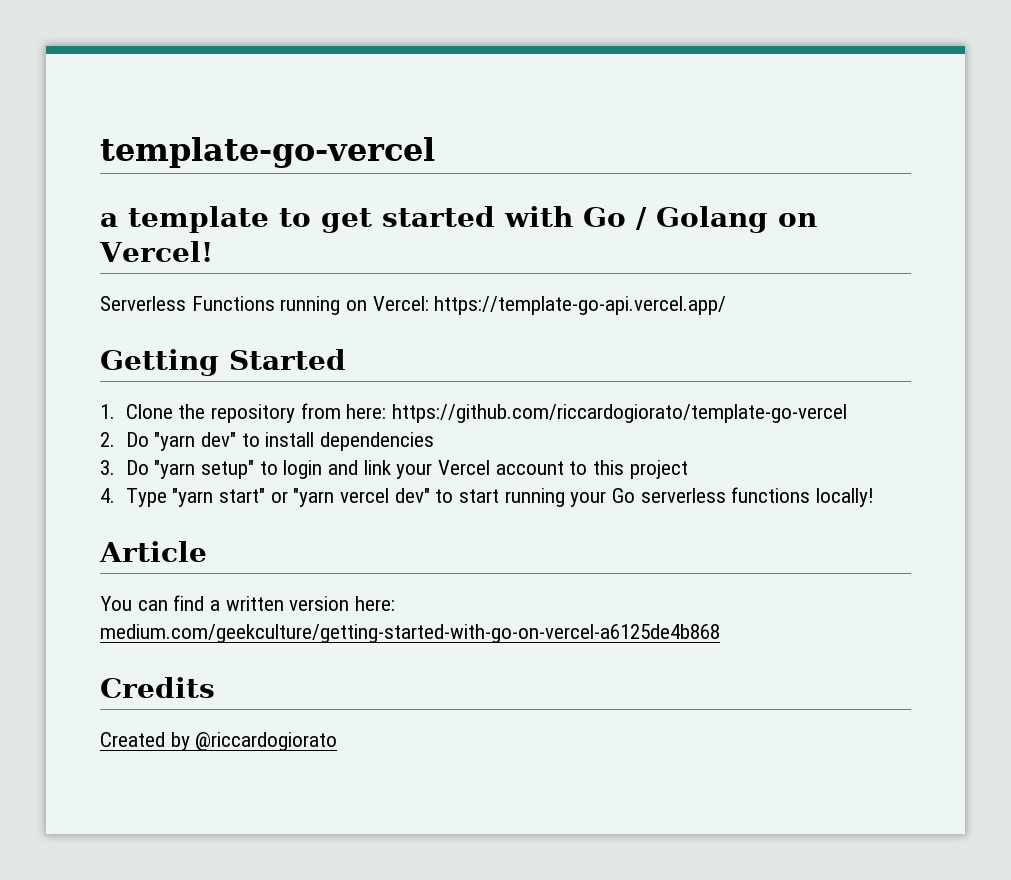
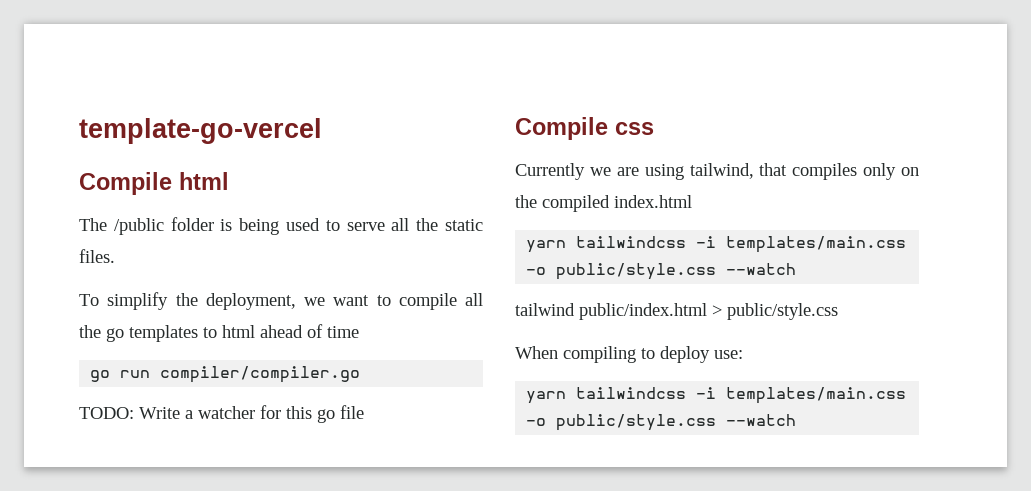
- a template to get started with Go / Golang on Vercel!
- Serverless Functions running on Vercel: https://template-go-api.vercel.app/
- Getting Started
- 1. Clone the repository from here: https://github.com/riccardogiorato/template-go-vercel
- 2. Do "yarn dev" to install dependencies
- 3. Do "yarn setup" to login and link your Vercel account to this project
- 4. Type "yarn start" or "yarn vercel dev" to start running your Go serverless functions locally!
- Article
- You can find a written version here: medium.com/geekculture/getting-started-with-go-on-vercel-a6125de4b868
- Credits
- Created by @riccardogiorato
+ Compile html
+ The /public folder is being used to serve all the static files.
+ To simplify the deployment, we want to compile all the go templates to html ahead of time
+ go run compiler/compiler.go
+ TODO: Write a watcher for this go file
+ Compile css
+ Currently we are using tailwind, that compiles only on the compiled index.html
+ yarn tailwindcss -i templates/main.css -o public/style.css --watch
+ tailwind public/index.html > public/style.css
+ When compiling to deploy use:
+ yarn tailwindcss -i templates/main.css -o public/style.css --watch

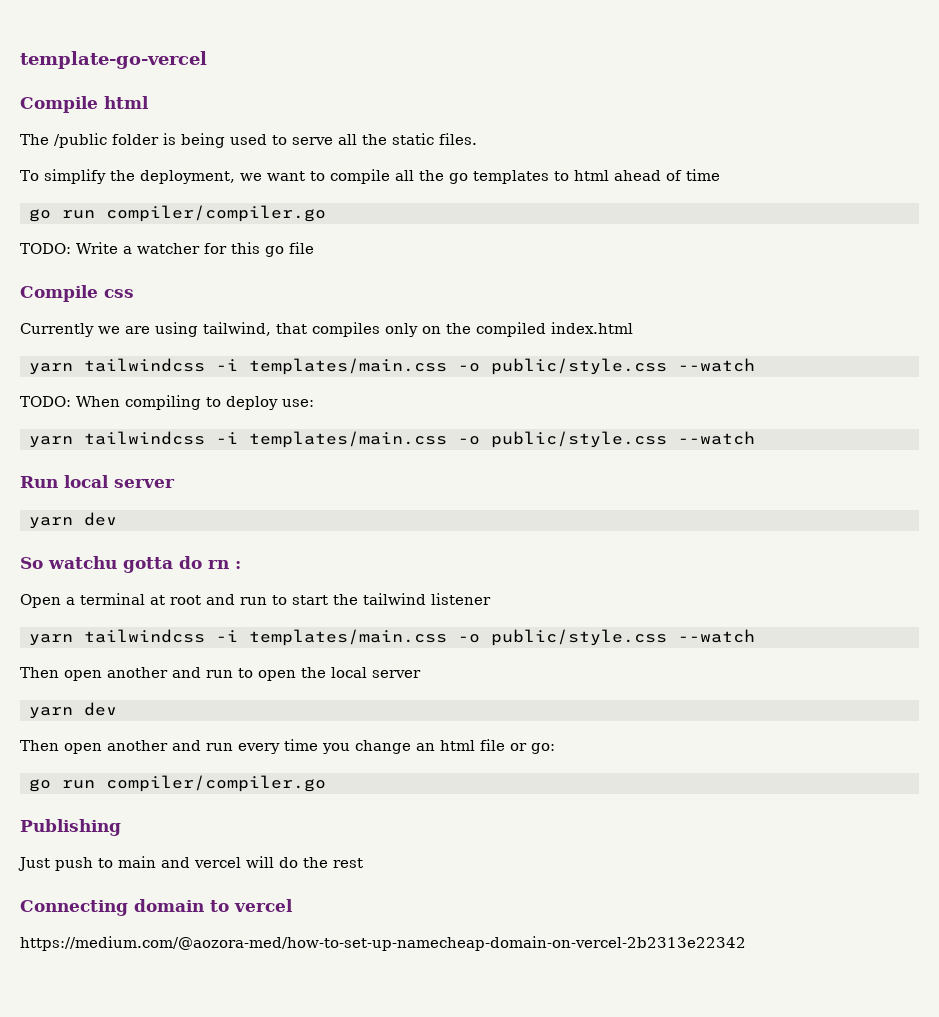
- tailwind public/index.html > public/style.css
- When compiling to deploy use:
+ TODO: When compiling to deploy use:
+ Run local server
+ yarn dev
+ So watchu gotta do rn :
+ Open a terminal at root and run to start the tailwind listener
+ yarn tailwindcss -i templates/main.css -o public/style.css --watch
+ Then open another and run to open the local server
+ yarn dev
+ Then open another and run every time you change an html file or go:
+ go run compiler/compiler.go
+ Publishing
+ Just push to main and vercel will do the rest
+ Connecting domain to vercel
+ https://medium.com/@aozora-med/how-to-set-up-namecheap-domain-on-vercel-2b2313e22342

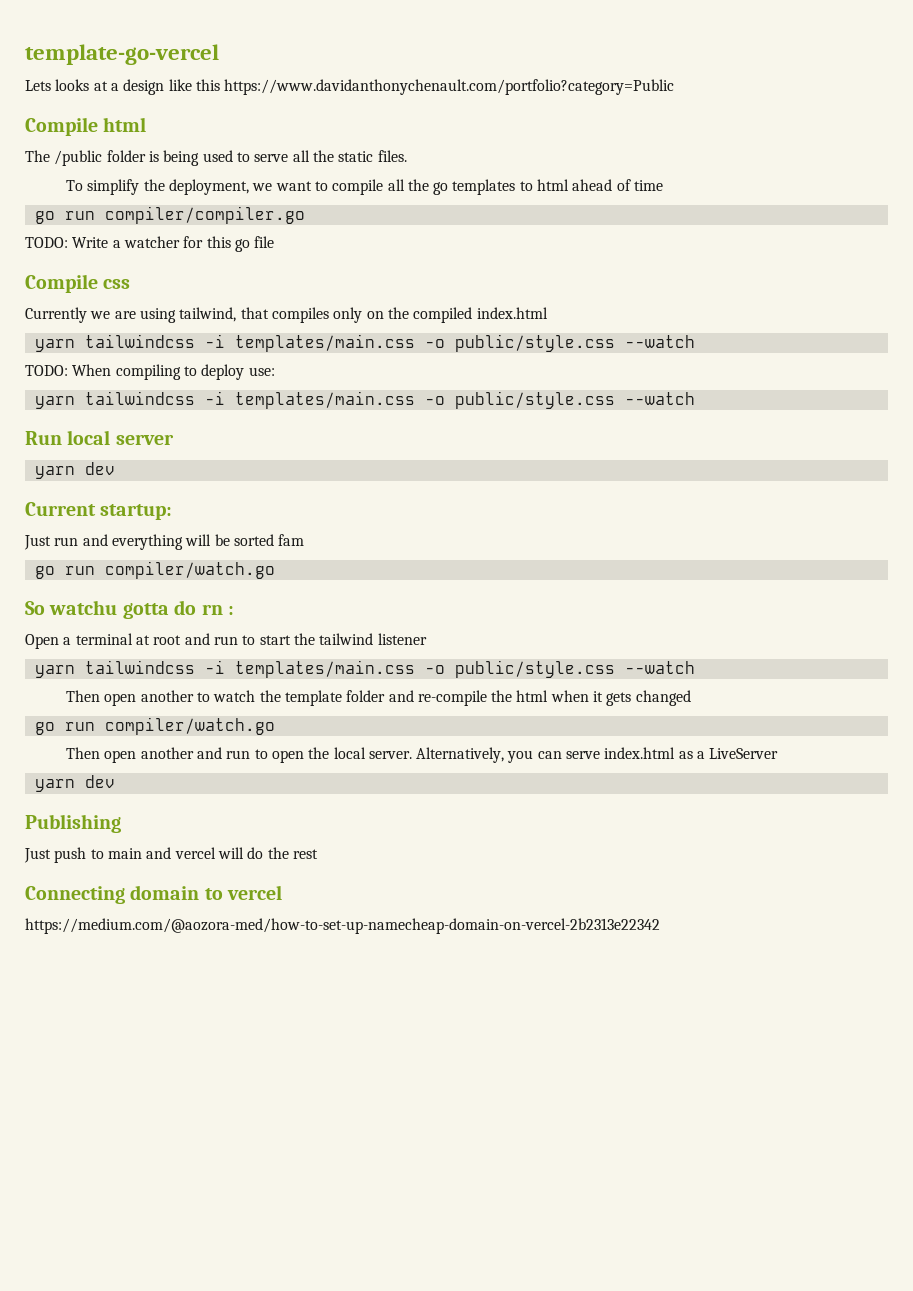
+ Lets looks at a design like this https://www.davidanthonychenault.com/portfolio?category=Public
+ Current startup:
+ Just run and everything will be sorted fam
+ go run compiler/watch.go
+ Then open another to watch the template folder and re-compile the html when it gets changed
+ go run compiler/watch.go
- Then open another and run to open the local server
+ Then open another and run to open the local server. Alternatively, you can serve index.html as a LiveServer
  yarn dev
- Then open another and run every time you change an html file or go:
- go run compiler/compiler.go

